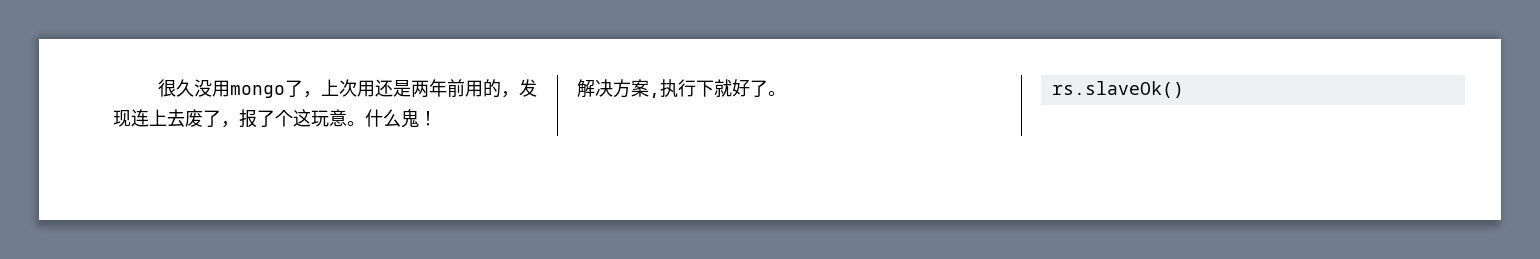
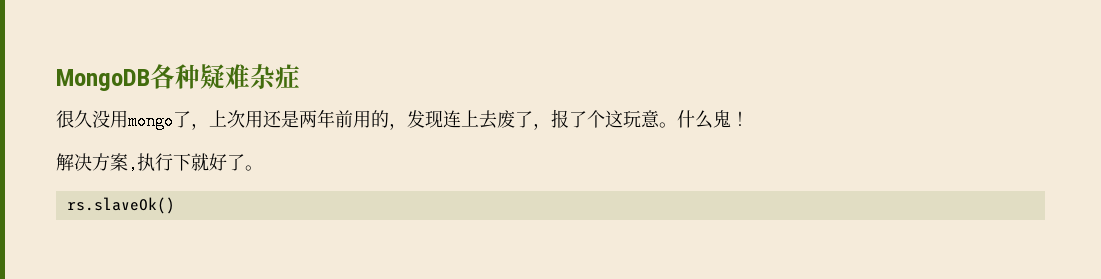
+ MongoDB各种疑难杂症

